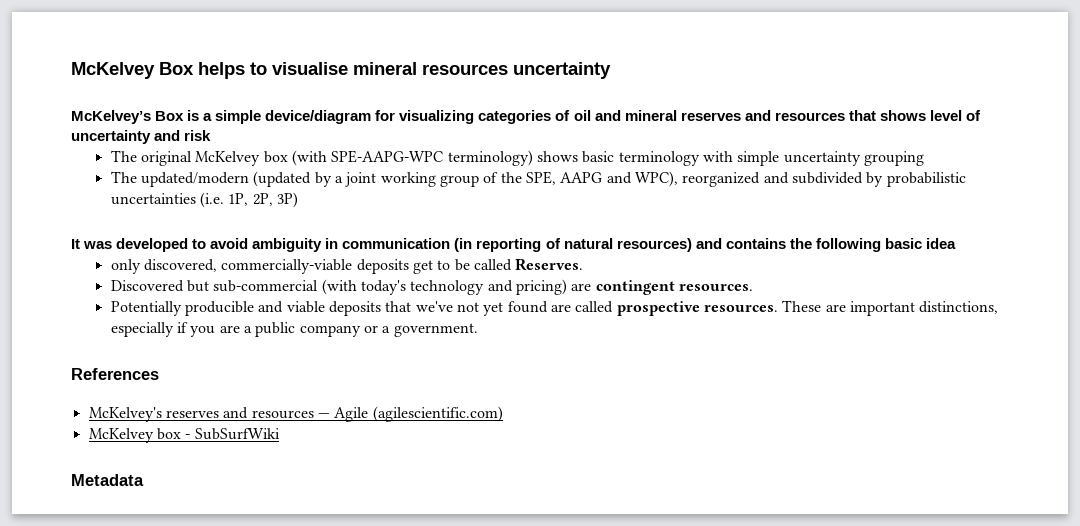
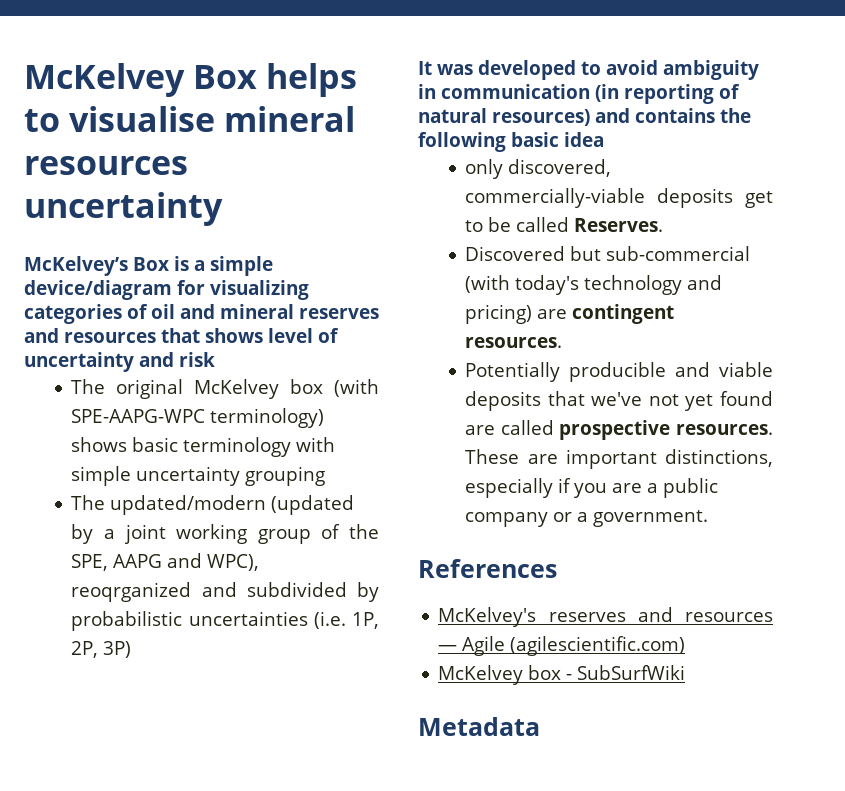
- The updated/modern (updated by a joint working group of the SPE, AAPG and WPC), reorganized and subdivided by probabilistic uncertainties (i.e. 1P, 2P, 3P)
+ The updated/modern (updated by a joint working group of the SPE, AAPG and WPC), reoqrganized and subdivided by probabilistic uncertainties (i.e. 1P, 2P, 3P)

